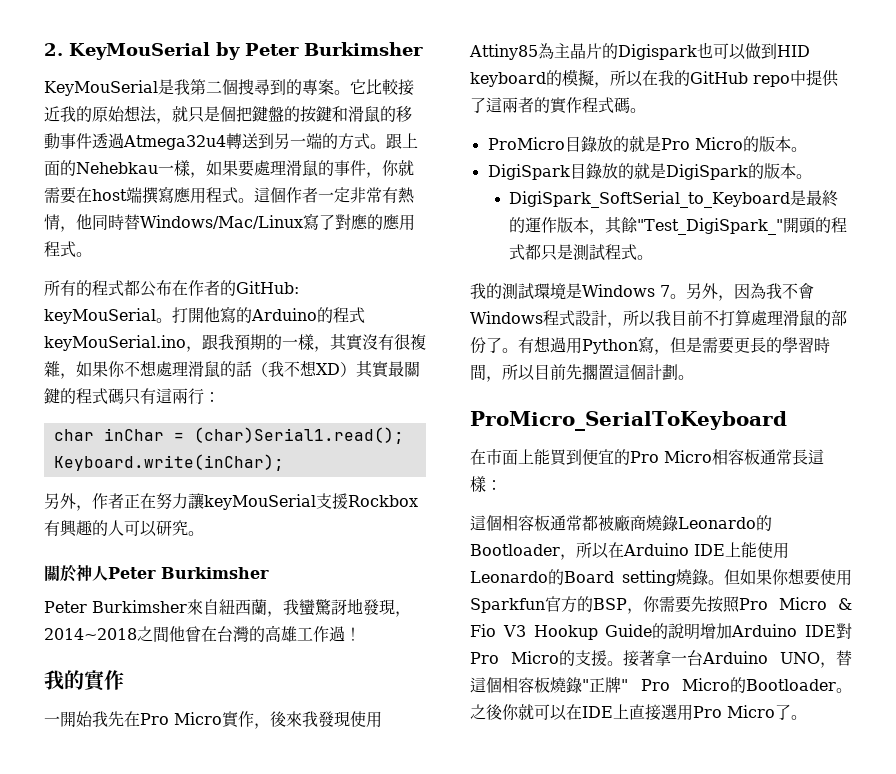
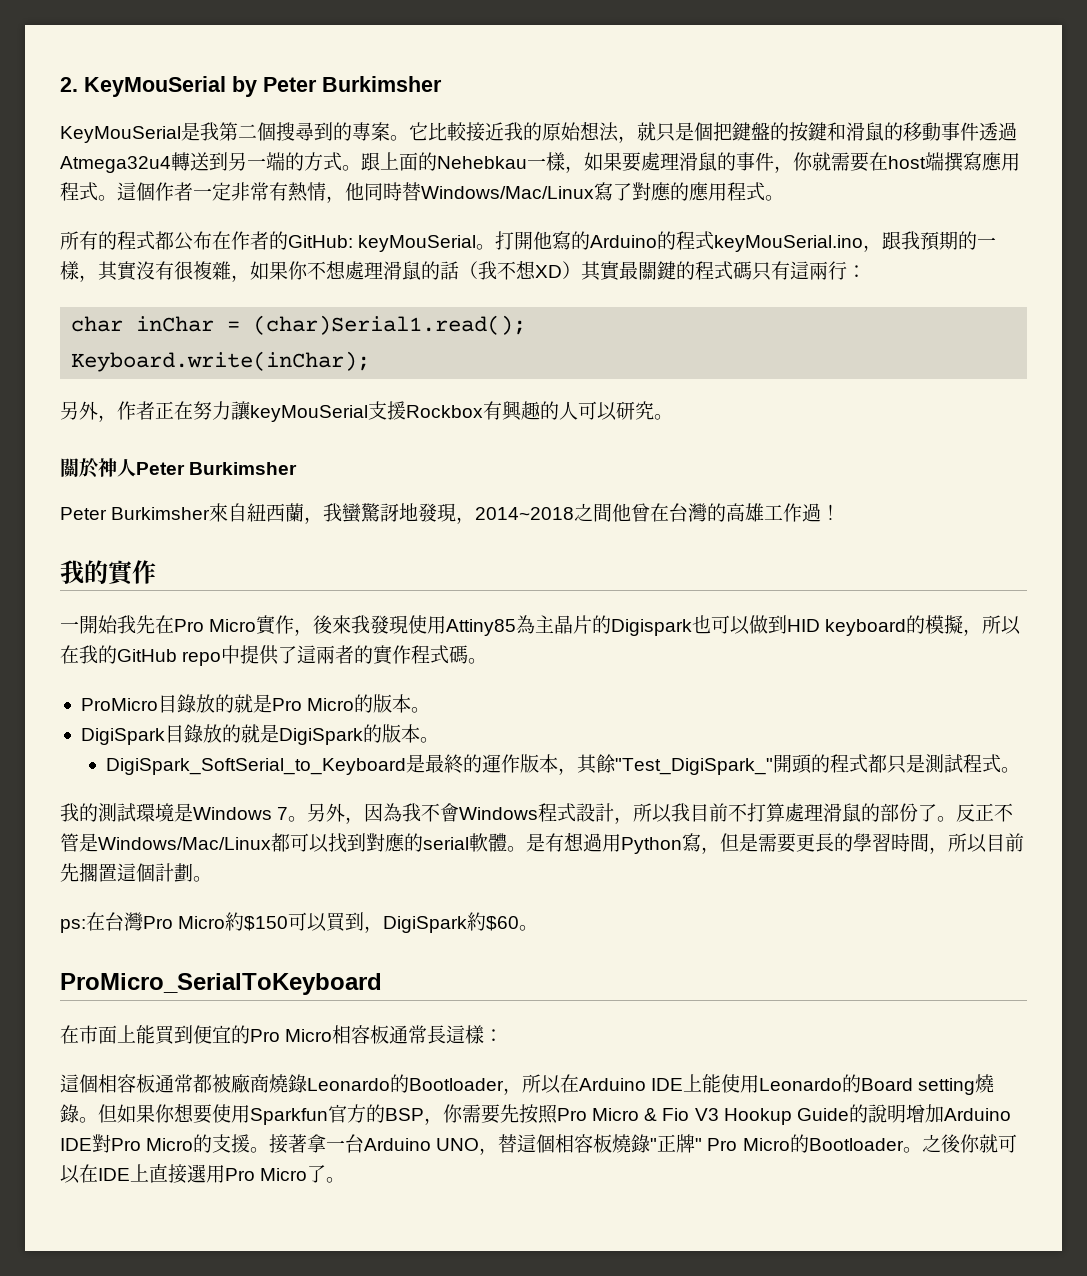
- 有想過用Python寫，但是需要更長的學習時間，所以目前先擱置這個計劃。
+ 反正不管是Windows/Mac/Linux都可以找到對應的serial軟體。是有想過用Python寫，但是需要更長的學習時間，所以目前先擱置這個計劃。
+ ps:在台灣Pro Micro約$150可以買到，DigiSpark約$60。

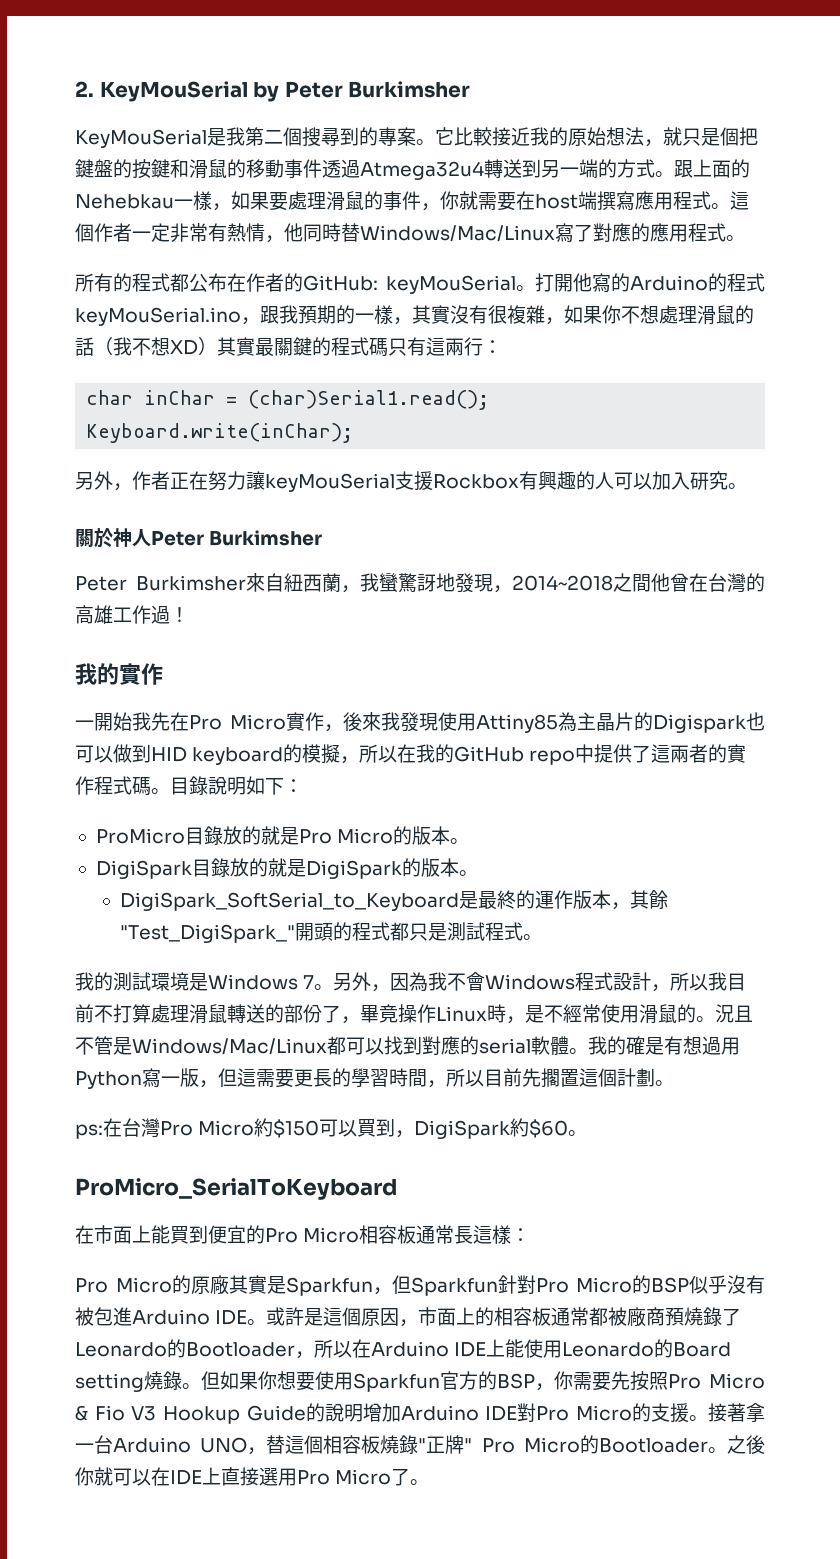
- 另外，作者正在努力讓keyMouSerial支援Rockbox有興趣的人可以研究。
+ 另外，作者正在努力讓keyMouSerial支援Rockbox有興趣的人可以加入研究。
+ 目錄說明如下：
- 另外，因為我不會Windows程式設計，所以我目前不打算處理滑鼠的部份了。反正不管是Windows/Mac/Linux都可以找到對應的serial軟體。
+ 另外，因為我不會Windows程式設計，所以我目前不打算處理滑鼠轉送的部份了，畢竟操作Linux時，是不經常使用滑鼠的。況且不管是Windows/Mac/Linux都可以找到對應的serial軟體。
- 是有想過用Python寫，但是需要更長的學習時間，所以目前先擱置這個計劃。
+ 我的確是有想過用Python寫一版，但這需要更長的學習時間，所以目前先擱置這個計劃。
- 這個相容板通常都被廠商燒錄Leonardo的Bootloader，所以在Arduino IDE上能使用Leonardo的Board setting燒錄。
+ Pro Micro的原廠其實是Sparkfun，但Sparkfun針對Pro Micro的BSP似乎沒有被包進Arduino IDE。或許是這個原因，市面上的相容板通常都被廠商預燒錄了Leonardo的Bootloader，所以在Arduino IDE上能使用Leonardo的Board setting燒錄。

